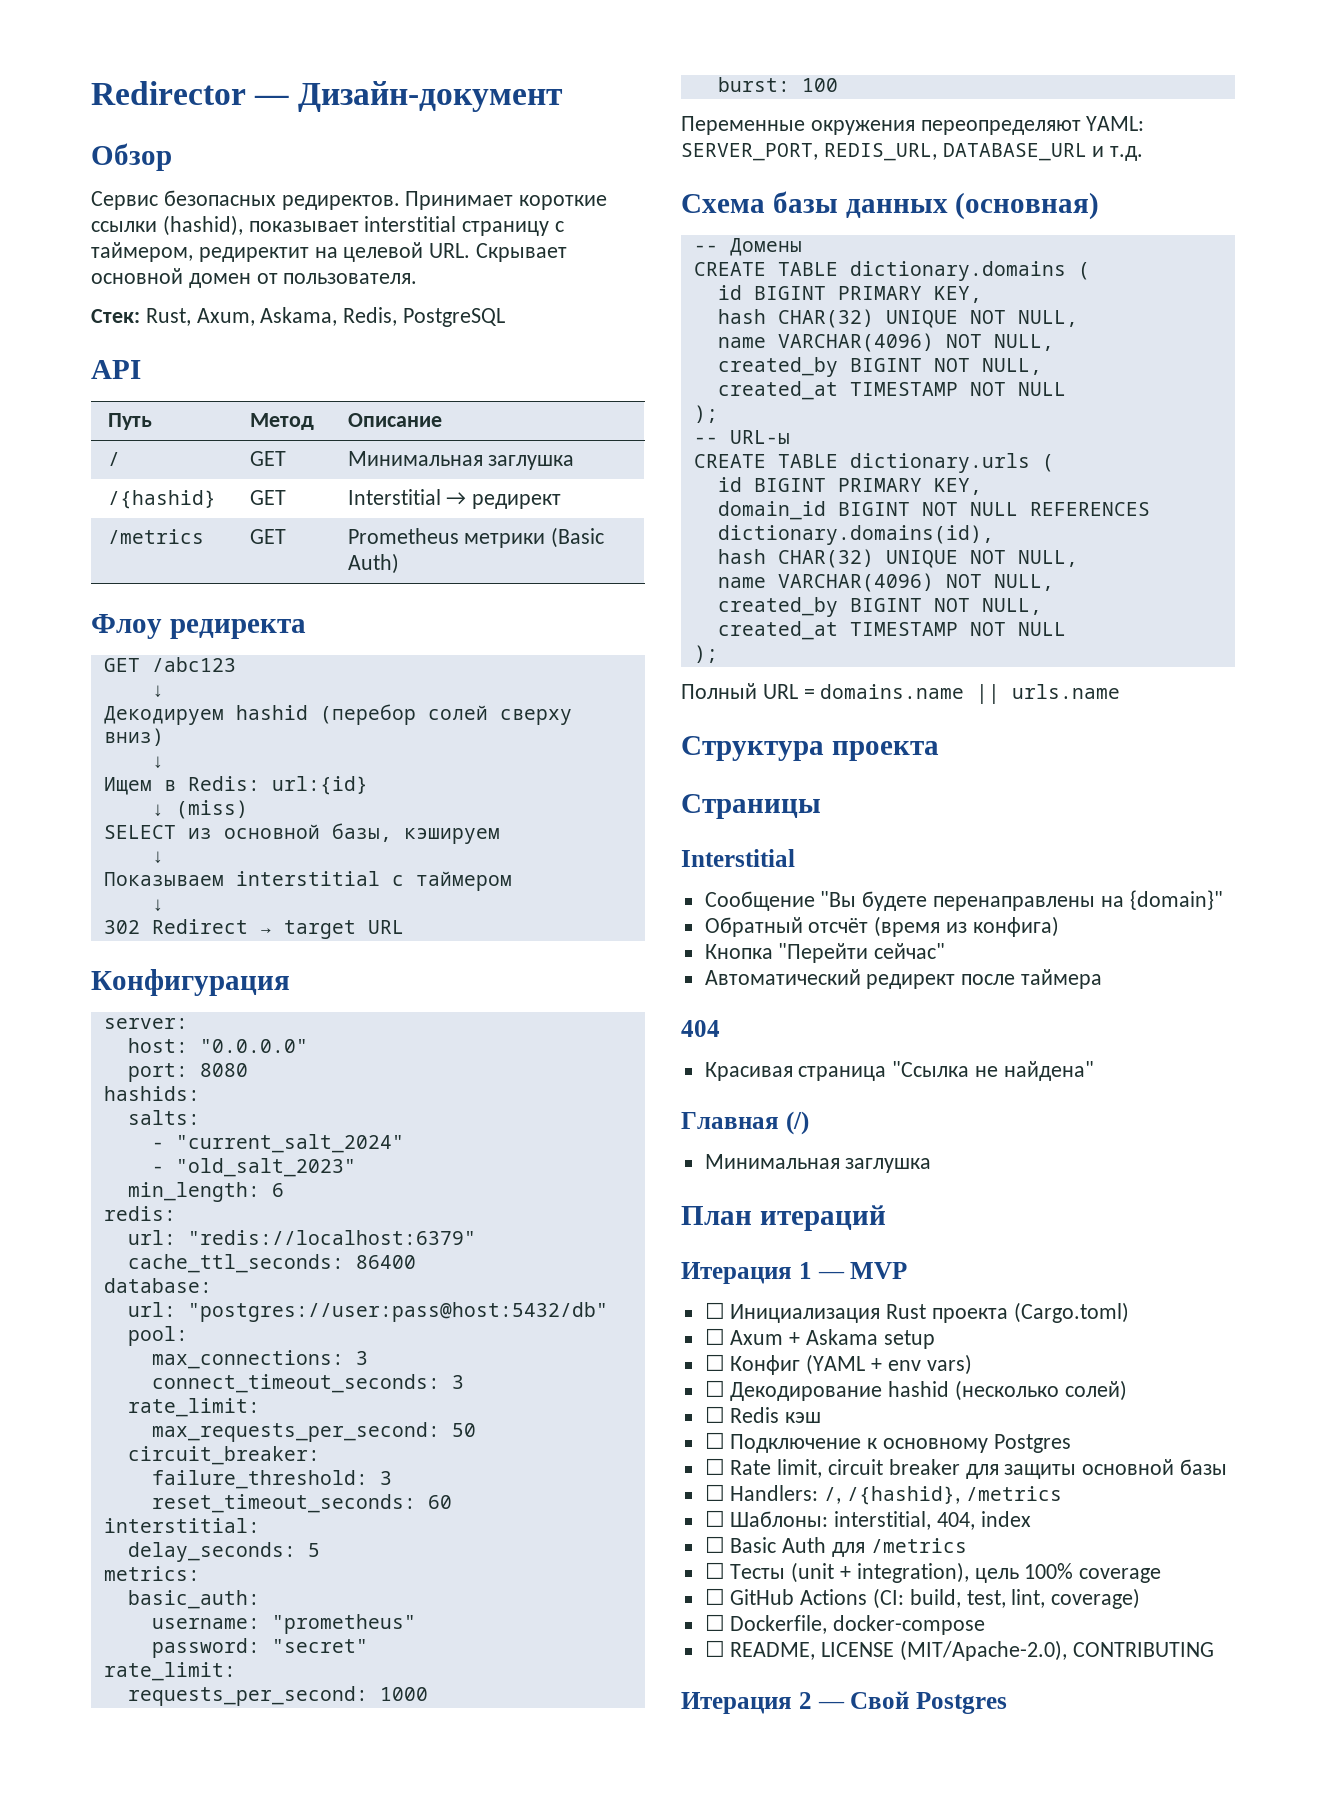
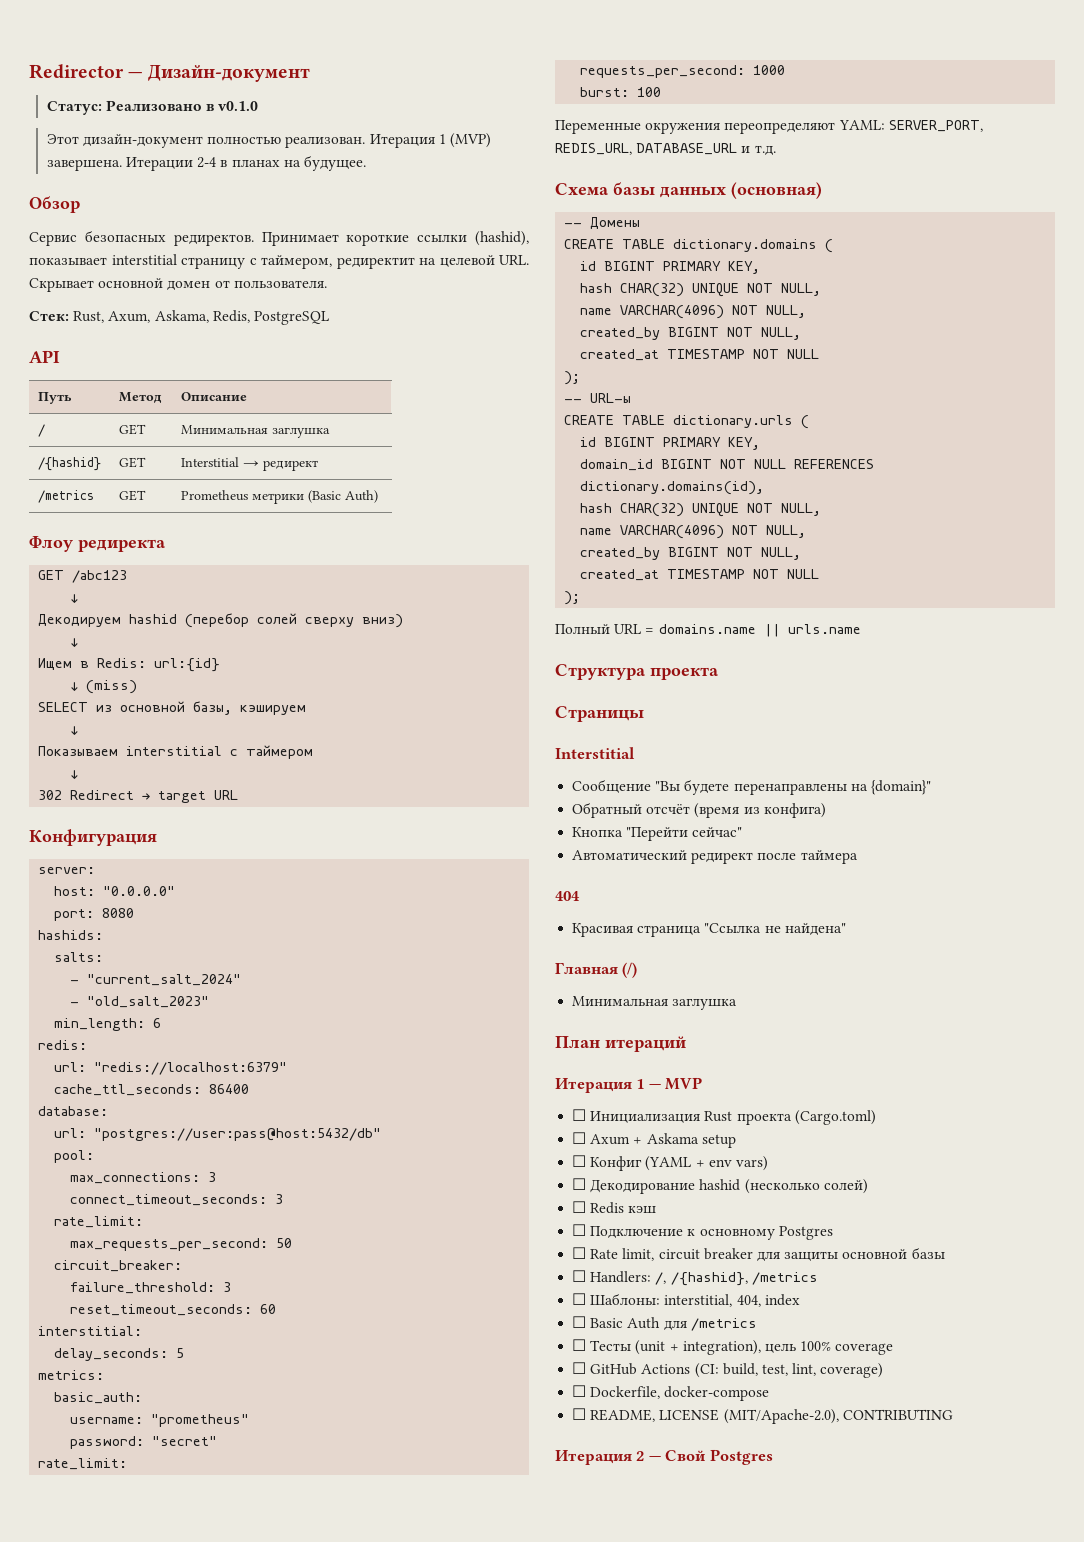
+ Статус: Реализовано в v0.1.0
+ Этот дизайн-документ полностью реализован. Итерация 1 (MVP) завершена. Итерации 2-4 в планах на будущее.

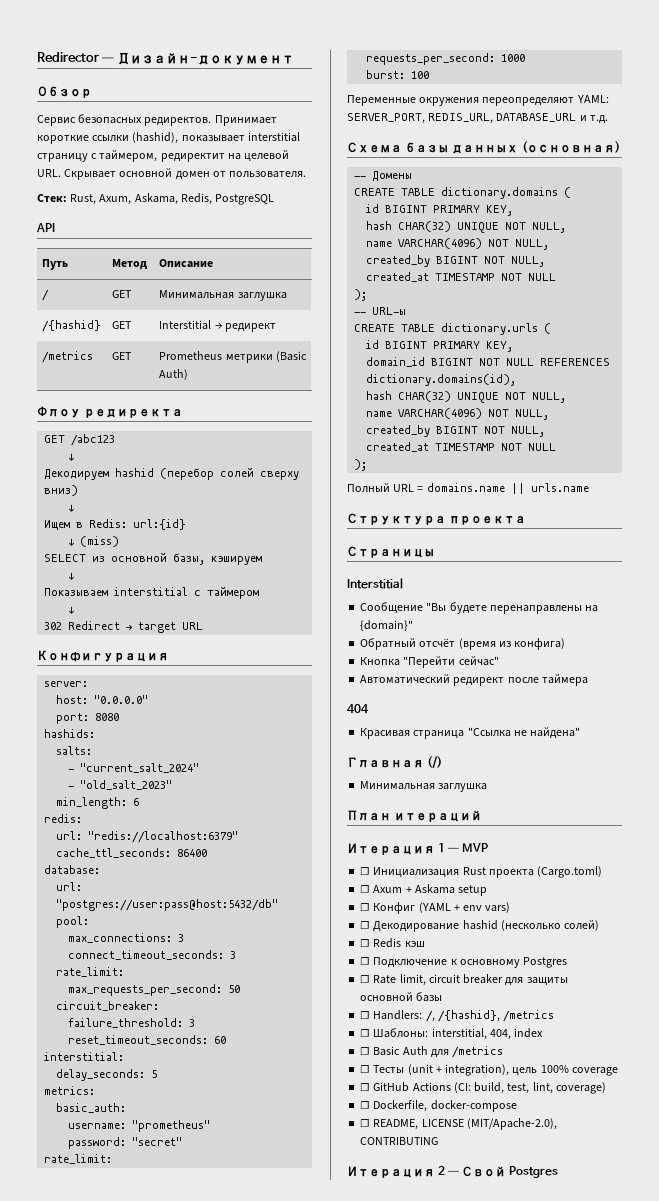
- Статус: Реализовано в v0.1.0
- Этот дизайн-документ полностью реализован. Итерация 1 (MVP) завершена. Итерации 2-4 в планах на будущее.

